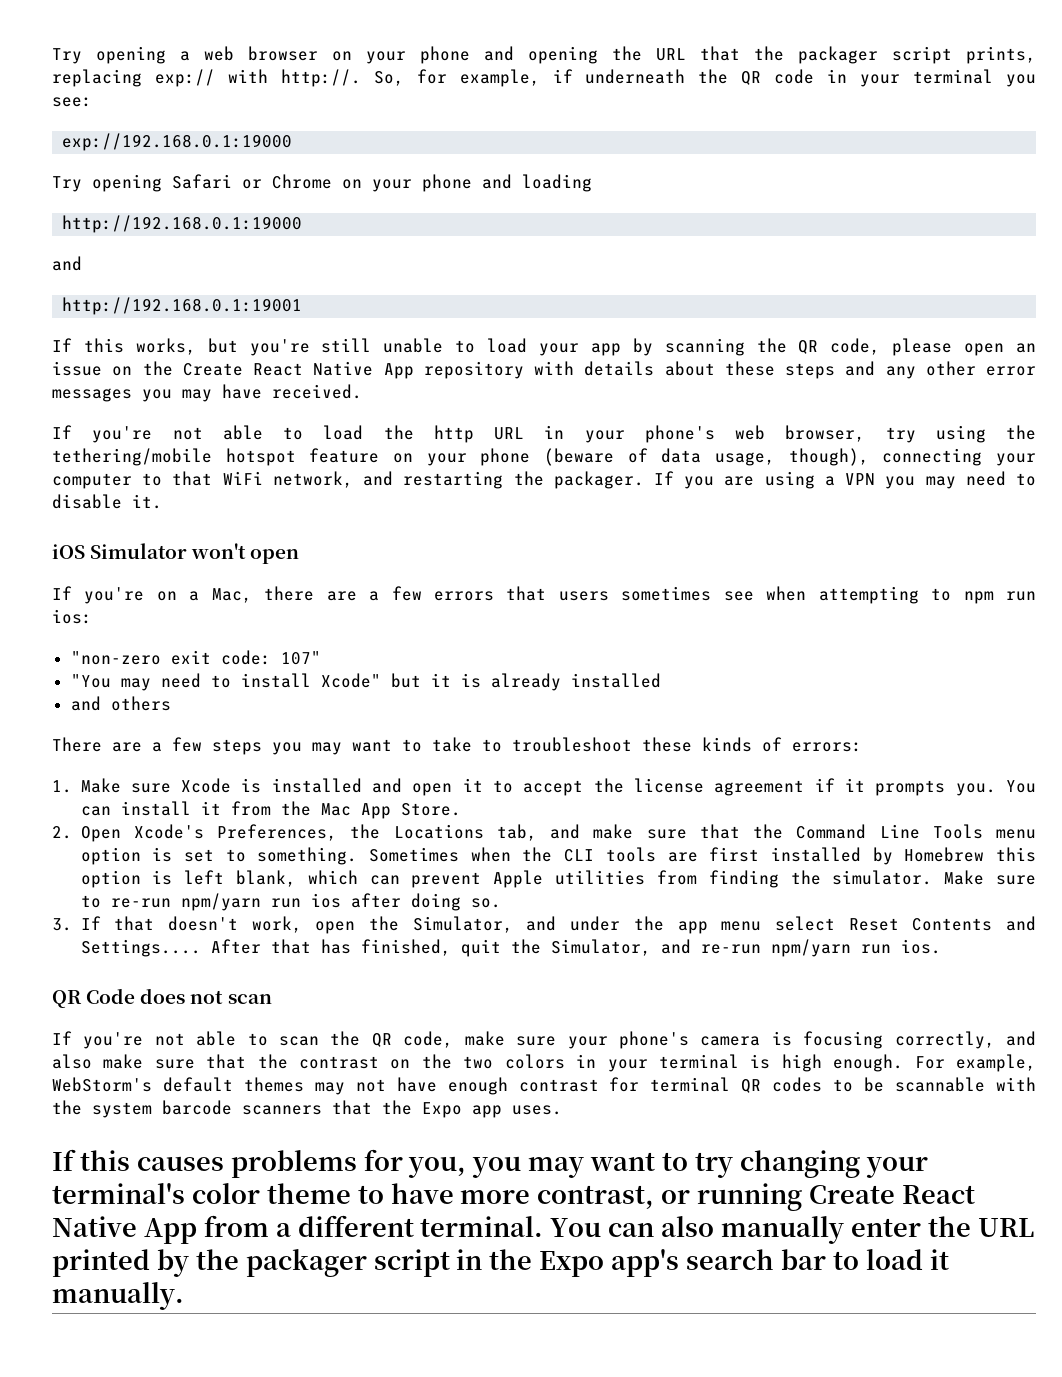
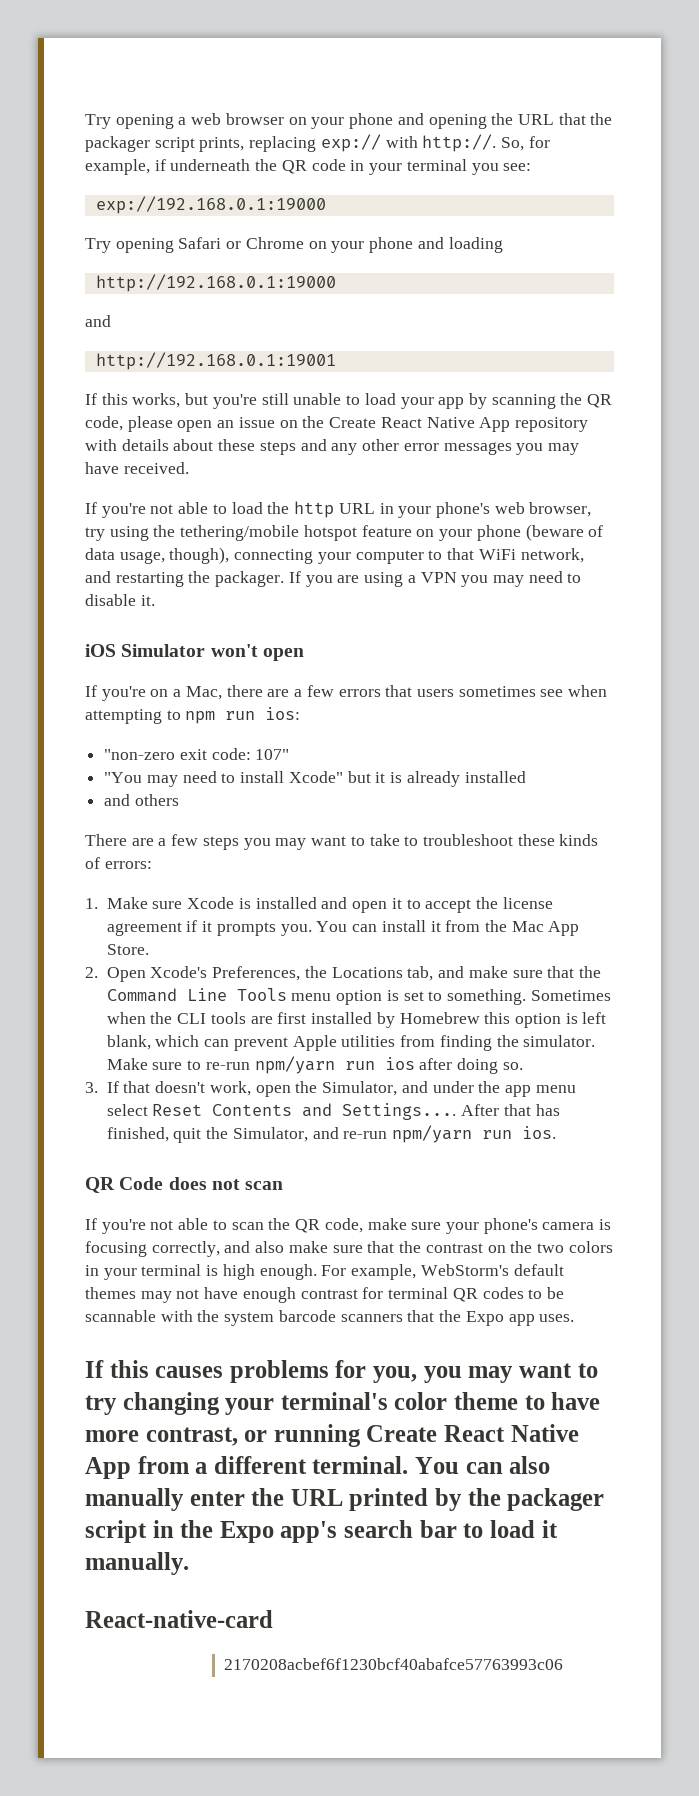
+ React-native-card
+ 2170208acbef6f1230bcf40abafce57763993c06

